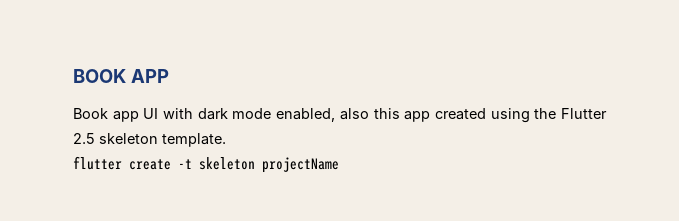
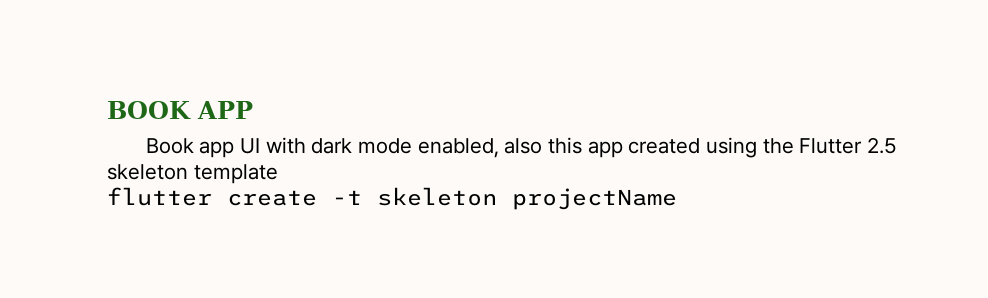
- Book app UI with dark mode enabled, also this app created using the Flutter 2.5 skeleton template.
+ Book app UI with dark mode enabled, also this app created using the Flutter 2.5 skeleton template

